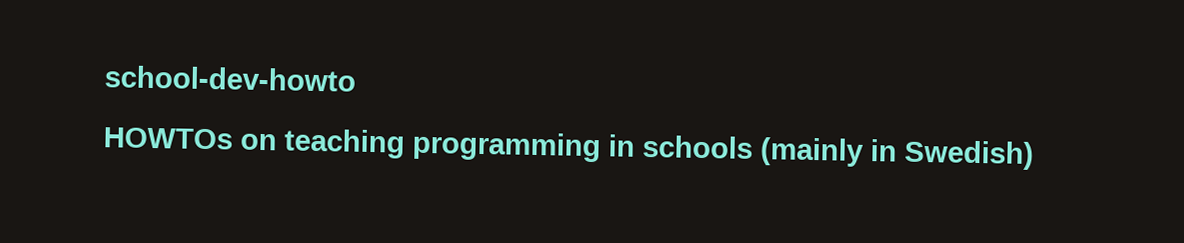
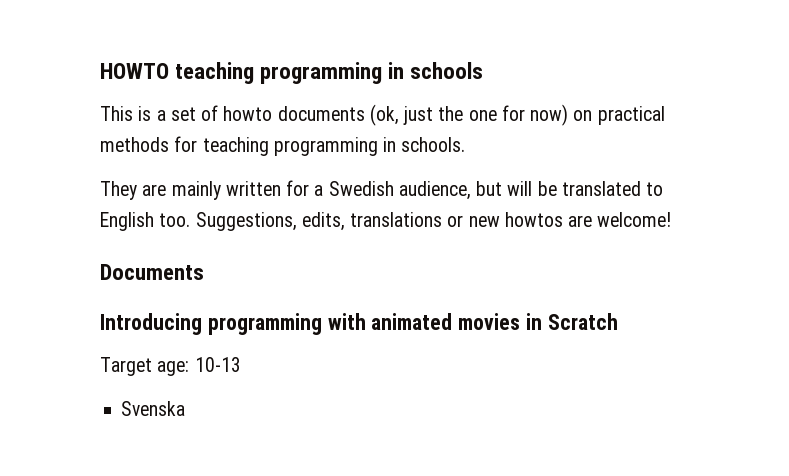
- school-dev-howto
- HOWTOs on teaching programming in schools (mainly in Swedish)
+ HOWTO teaching programming in schools
+ This is a set of howto documents (ok, just the one for now) on practical methods for teaching programming in schools.
+ They are mainly written for a Swedish audience, but will be translated to English too. Suggestions, edits, translations or new howtos are welcome!
+ Documents
+ Introducing programming with animated movies in Scratch
+ Target age: 10-13
+ Svenska

